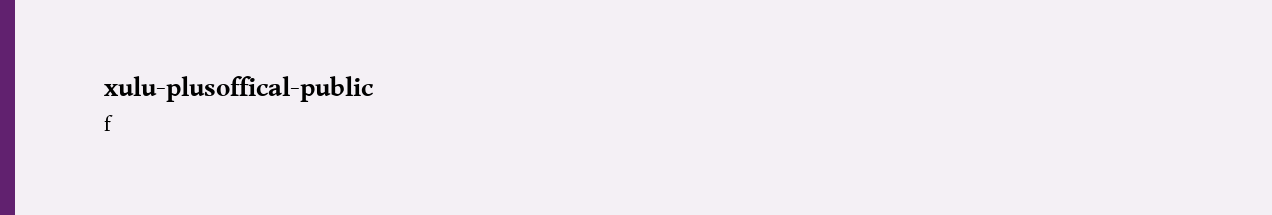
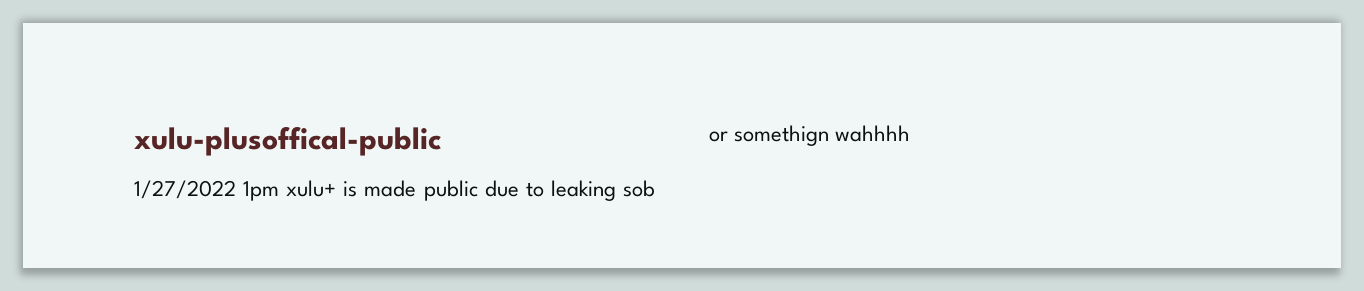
- f
+ 1/27/2022 1pm xulu+ is made public due to leaking sob or somethign wahhhh

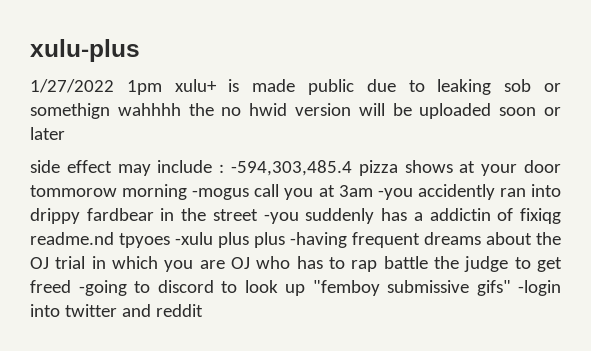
- xulu-plusoffical-public
+ xulu-plus
- 1/27/2022 1pm xulu+ is made public due to leaking sob or somethign wahhhh
+ 1/27/2022 1pm xulu+ is made public due to leaking sob or somethign wahhhh the no hwid version will be uploaded soon or later
+ side effect may include : -594,303,485.4 pizza shows at your door tommorow morning -mogus call you at 3am -you accidently ran into drippy fardbear in the street -you suddenly has a addictin of fixiqg readme.nd tpyoes -xulu plus plus -having frequent dreams about the OJ trial in which you are OJ who has to rap battle the judge to get freed -going to discord to look up "femboy submissive gifs" -login into twitter and reddit

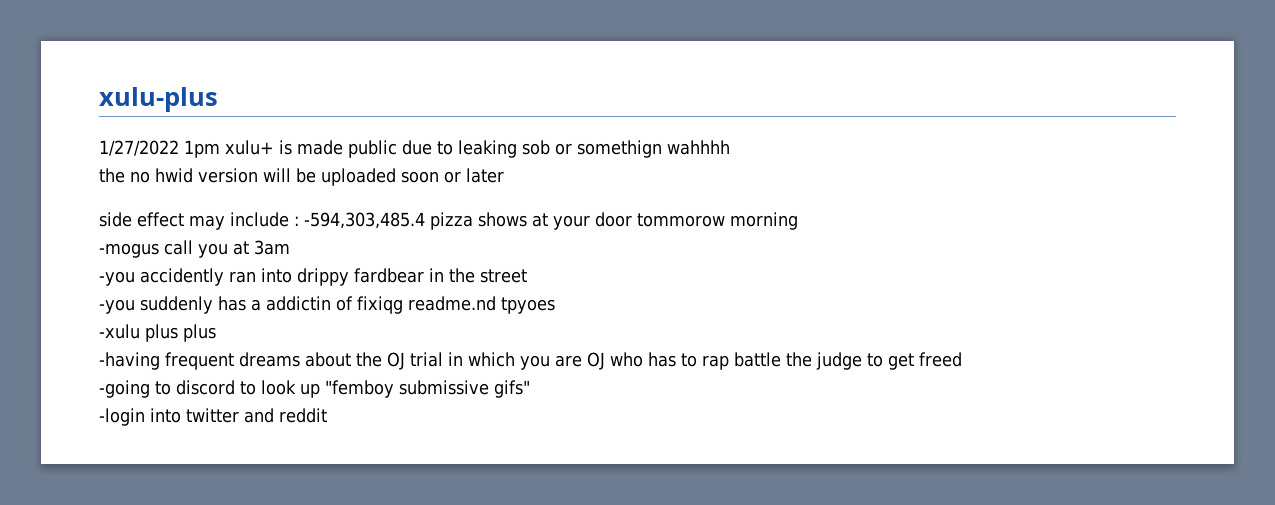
- 1/27/2022 1pm xulu+ is made public due to leaking sob or somethign wahhhh the no hwid version will be uploaded soon or later
+ 1/27/2022 1pm xulu+ is made public due to leaking sob or somethign wahhhh
+ the no hwid version will be uploaded soon or later
- -594,303,485.4 pizza shows at your door tommorow morning -mogus call you at 3am -you accidently ran into drippy fardbear in the street -you suddenly has a addictin of fixiqg readme.nd tpyoes -xulu plus plus -having frequent dreams about the OJ trial in which you are OJ who has to rap battle the judge to get freed -going to discord to look up "femboy submissive gifs" -login into twitter and reddit
+ -594,303,485.4 pizza shows at your door tommorow morning
+ -mogus call you at 3am
+ -you accidently ran into drippy fardbear in the street
+ -you suddenly has a addictin of fixiqg readme.nd tpyoes
+ -xulu plus plus
+ -having frequent dreams about the OJ trial in which you are OJ who has to rap battle the judge to get freed
+ -going to discord to look up "femboy submissive gifs"
+ -login into twitter and reddit

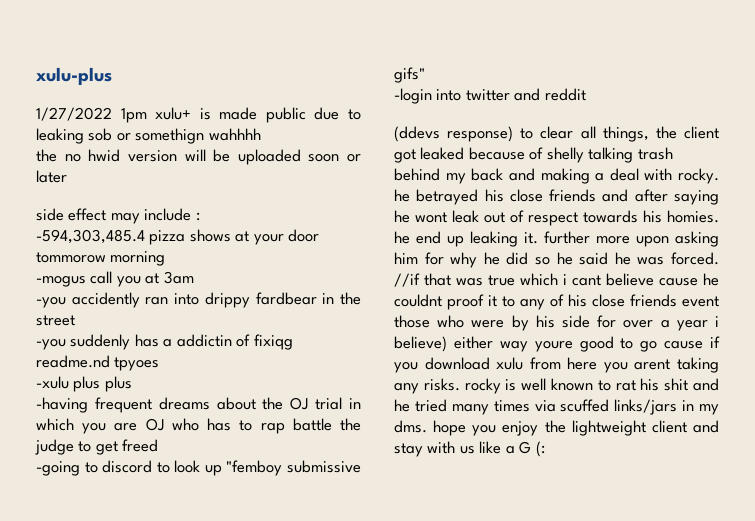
- side effect may include : -594,303,485.4 pizza shows at your door tommorow morning
+ side effect may include :
+ -594,303,485.4 pizza shows at your door tommorow morning
+ (ddevs response) to clear all things, the client got leaked because of shelly talking trash behind my back and making a deal with rocky. he betrayed his close friends and after saying he wont leak out of respect towards his homies. he end up leaking it. further more upon asking him for why he did so he said he was forced. //if that was true which i cant believe cause he couldnt proof it to any of his close friends event those who were by his side for over a year i believe) either way youre good to go cause if you download xulu from here you arent taking any risks. rocky is well known to rat his shit and he tried many times via scuffed links/jars in my dms. hope you enjoy the lightweight client and stay with us like a G (:

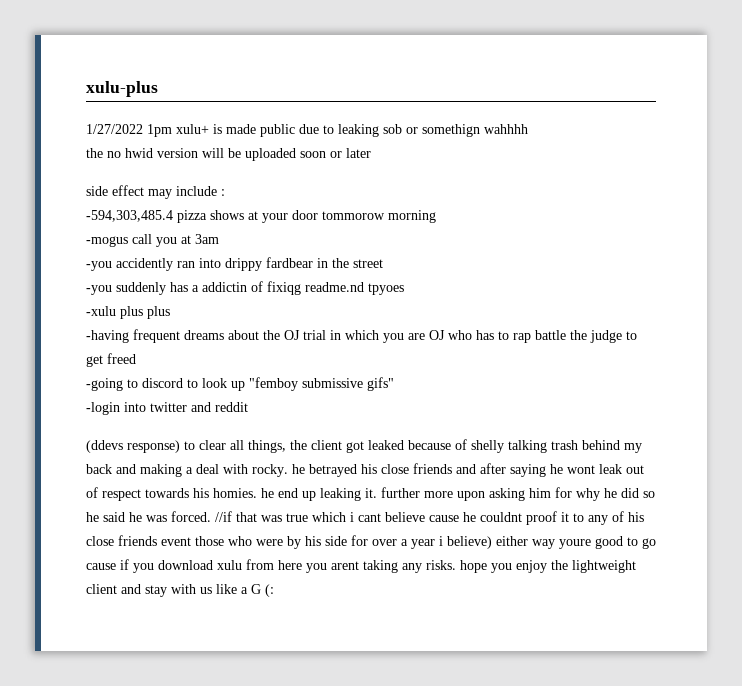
- //if that was true which i cant believe cause he couldnt proof it to any of his close friends event those who were by his side for over a year i believe) either way youre good to go cause if you download xulu from here you arent taking any risks. rocky is well known to rat his shit and he tried many times via scuffed links/jars in my dms. hope you enjoy the lightweight client and stay with us like a G (:
+ //if that was true which i cant believe cause he couldnt proof it to any of his close friends event those who were by his side for over a year i believe) either way youre good to go cause if you download xulu from here you arent taking any risks. hope you enjoy the lightweight client and stay with us like a G (:

